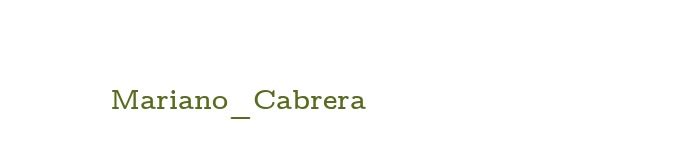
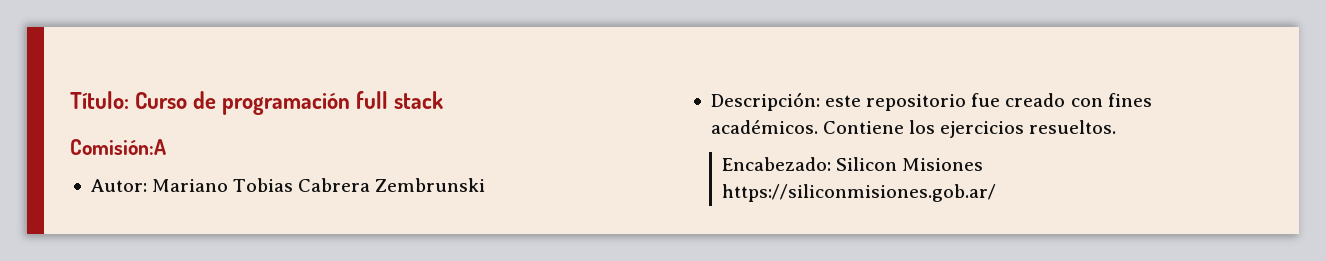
- Mariano_Cabrera
+ Título: Curso de programación full stack
+ Comisión:A
+ Autor: Mariano Tobias Cabrera Zembrunski
+ Descripción: este repositorio fue creado con fines académicos. Contiene los ejercicios resueltos.
+ Encabezado: Silicon Misiones https://siliconmisiones.gob.ar/

